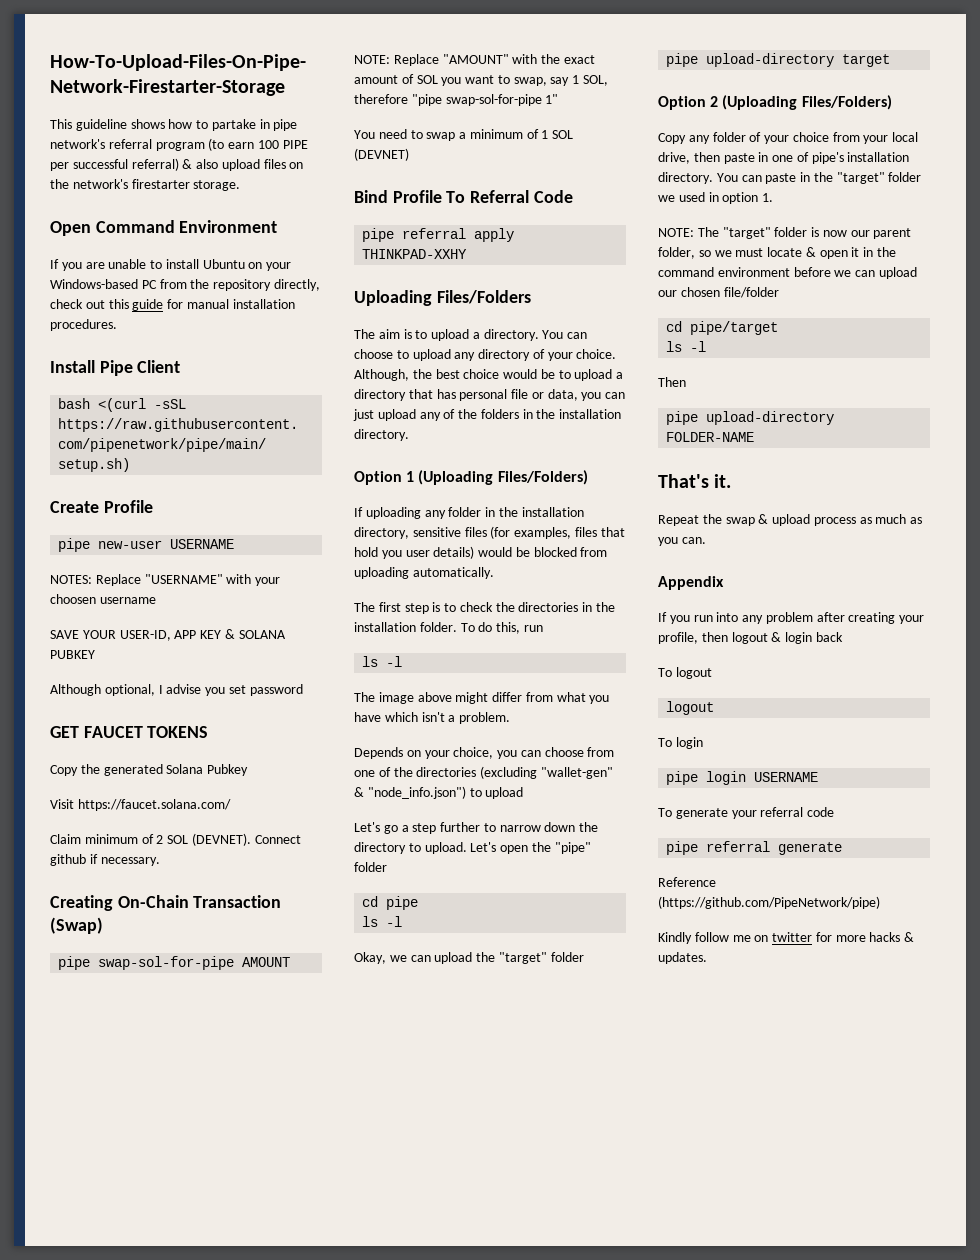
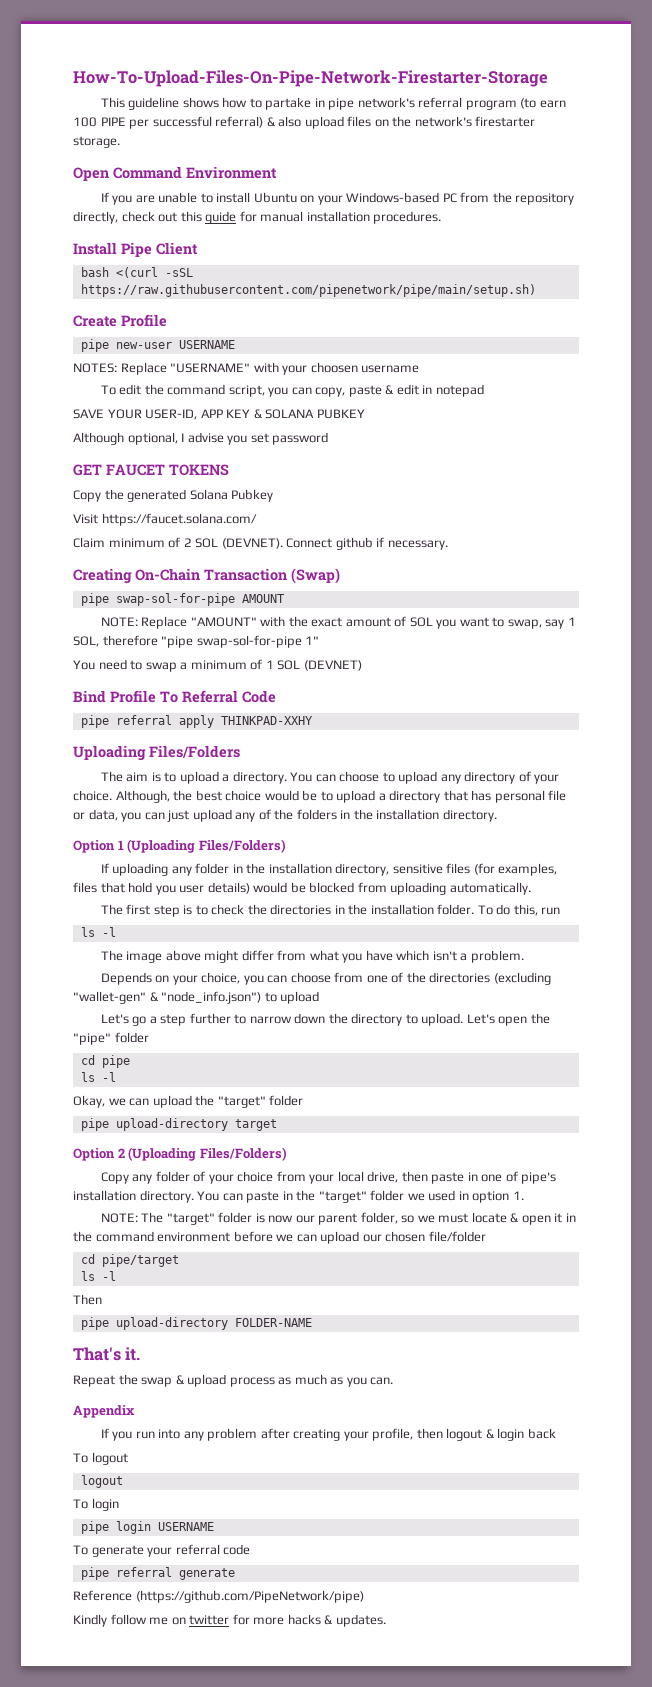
+ To edit the command script, you can copy, paste & edit in notepad

